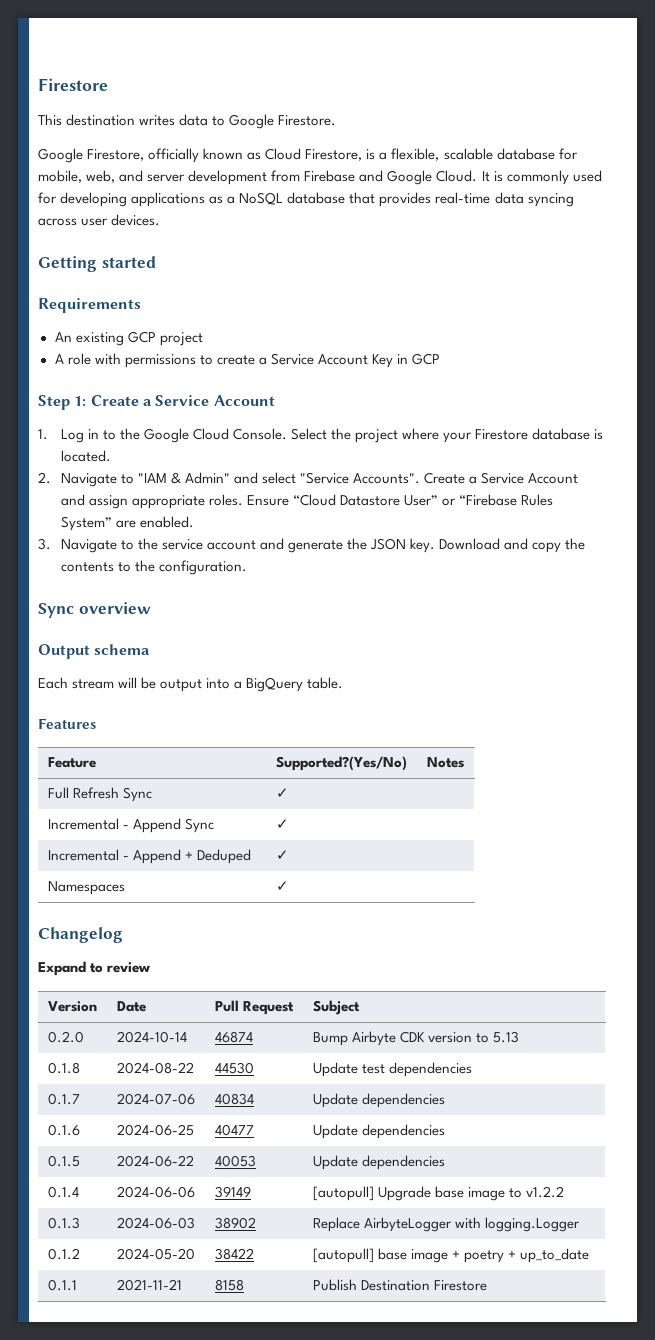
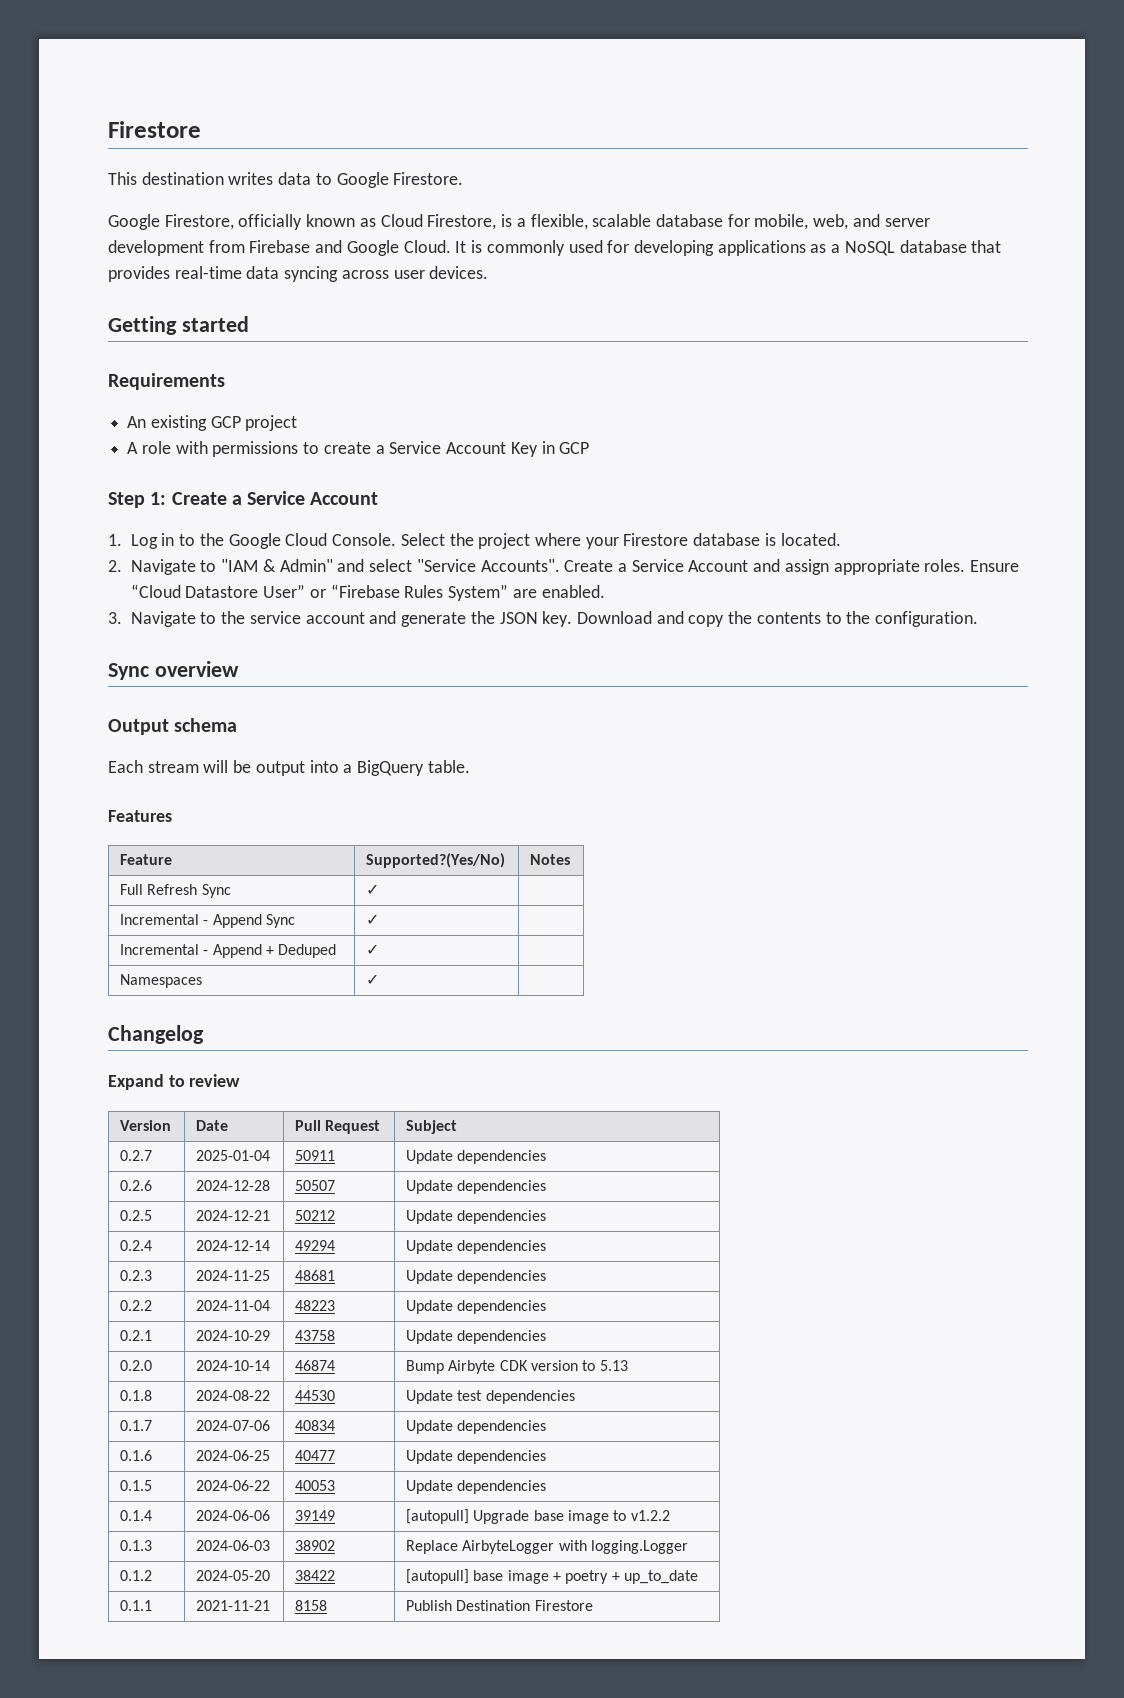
+ 0.2.7 | 2025-01-04 | 50911 | Update dependencies
+ 0.2.6 | 2024-12-28 | 50507 | Update dependencies
+ 0.2.5 | 2024-12-21 | 50212 | Update dependencies
+ 0.2.4 | 2024-12-14 | 49294 | Update dependencies
+ 0.2.3 | 2024-11-25 | 48681 | Update dependencies
+ 0.2.2 | 2024-11-04 | 48223 | Update dependencies
+ 0.2.1 | 2024-10-29 | 43758 | Update dependencies

